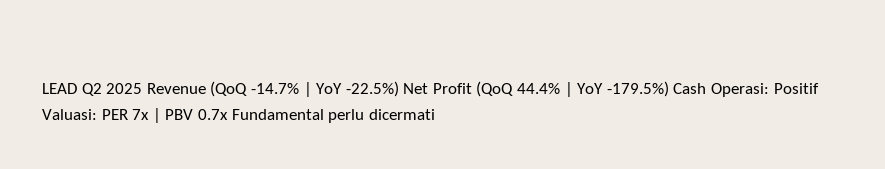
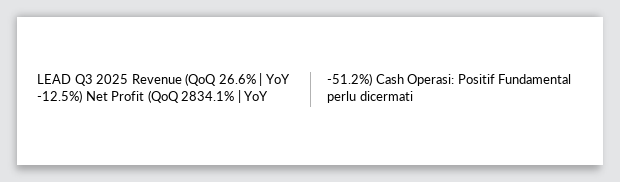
- LEAD Q2 2025 Revenue (QoQ -14.7% | YoY -22.5%) Net Profit (QoQ 44.4% | YoY -179.5%) Cash Operasi: Positif Valuasi: PER 7x | PBV 0.7x Fundamental perlu dicermati
+ LEAD Q3 2025 Revenue (QoQ 26.6% | YoY -12.5%) Net Profit (QoQ 2834.1% | YoY -51.2%) Cash Operasi: Positif Fundamental perlu dicermati

